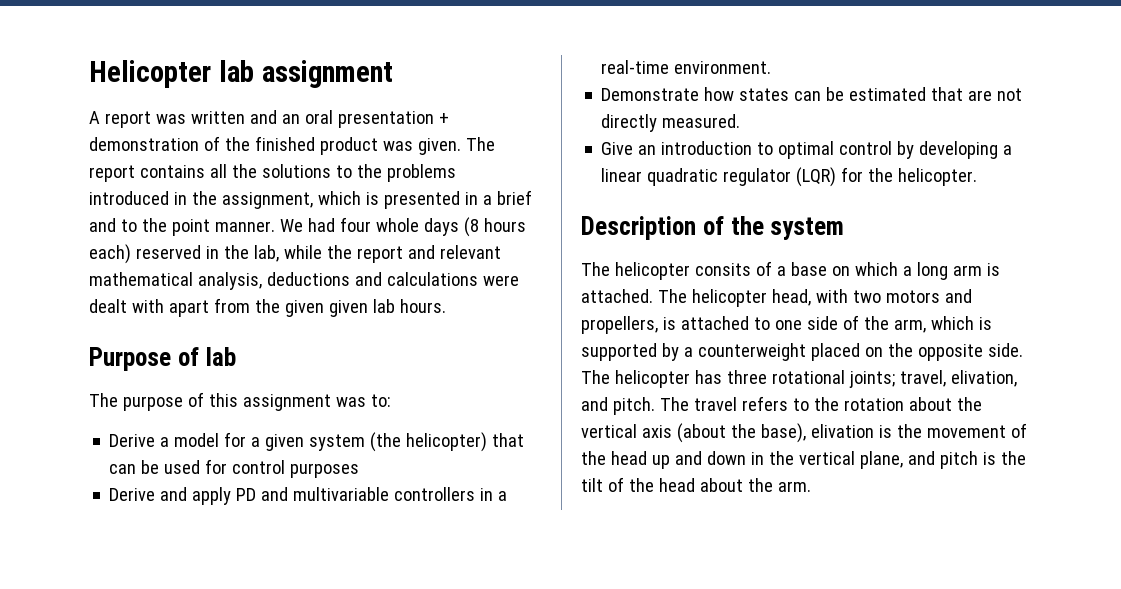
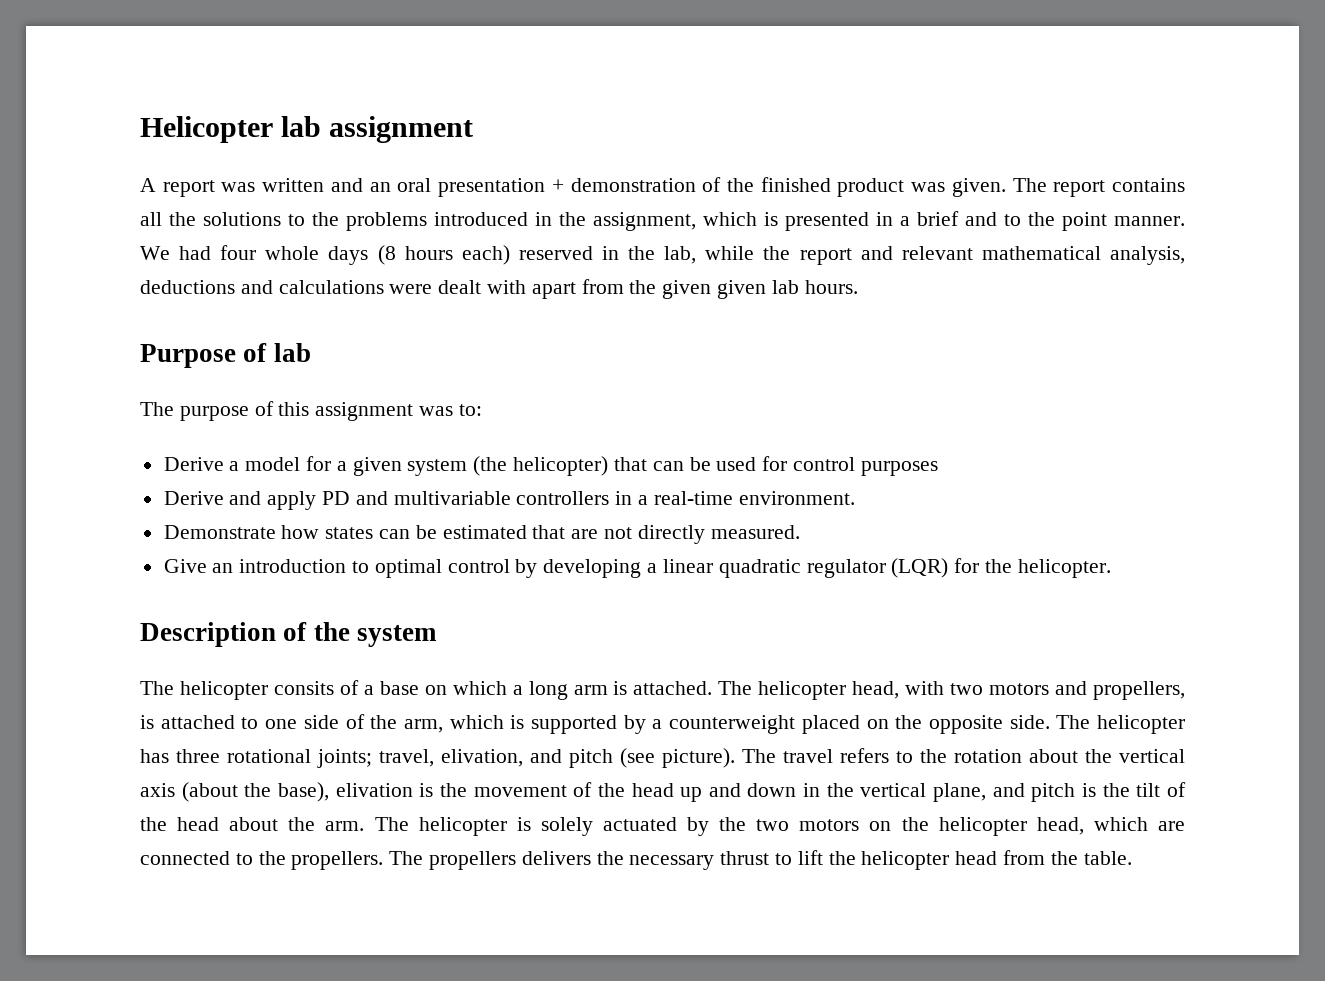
- The helicopter has three rotational joints; travel, elivation, and pitch.
+ The helicopter has three rotational joints; travel, elivation, and pitch (see picture).
+ The helicopter is solely actuated by the two motors on the helicopter head, which are connected to the propellers. The propellers delivers the necessary thrust to lift the helicopter head from the table.

